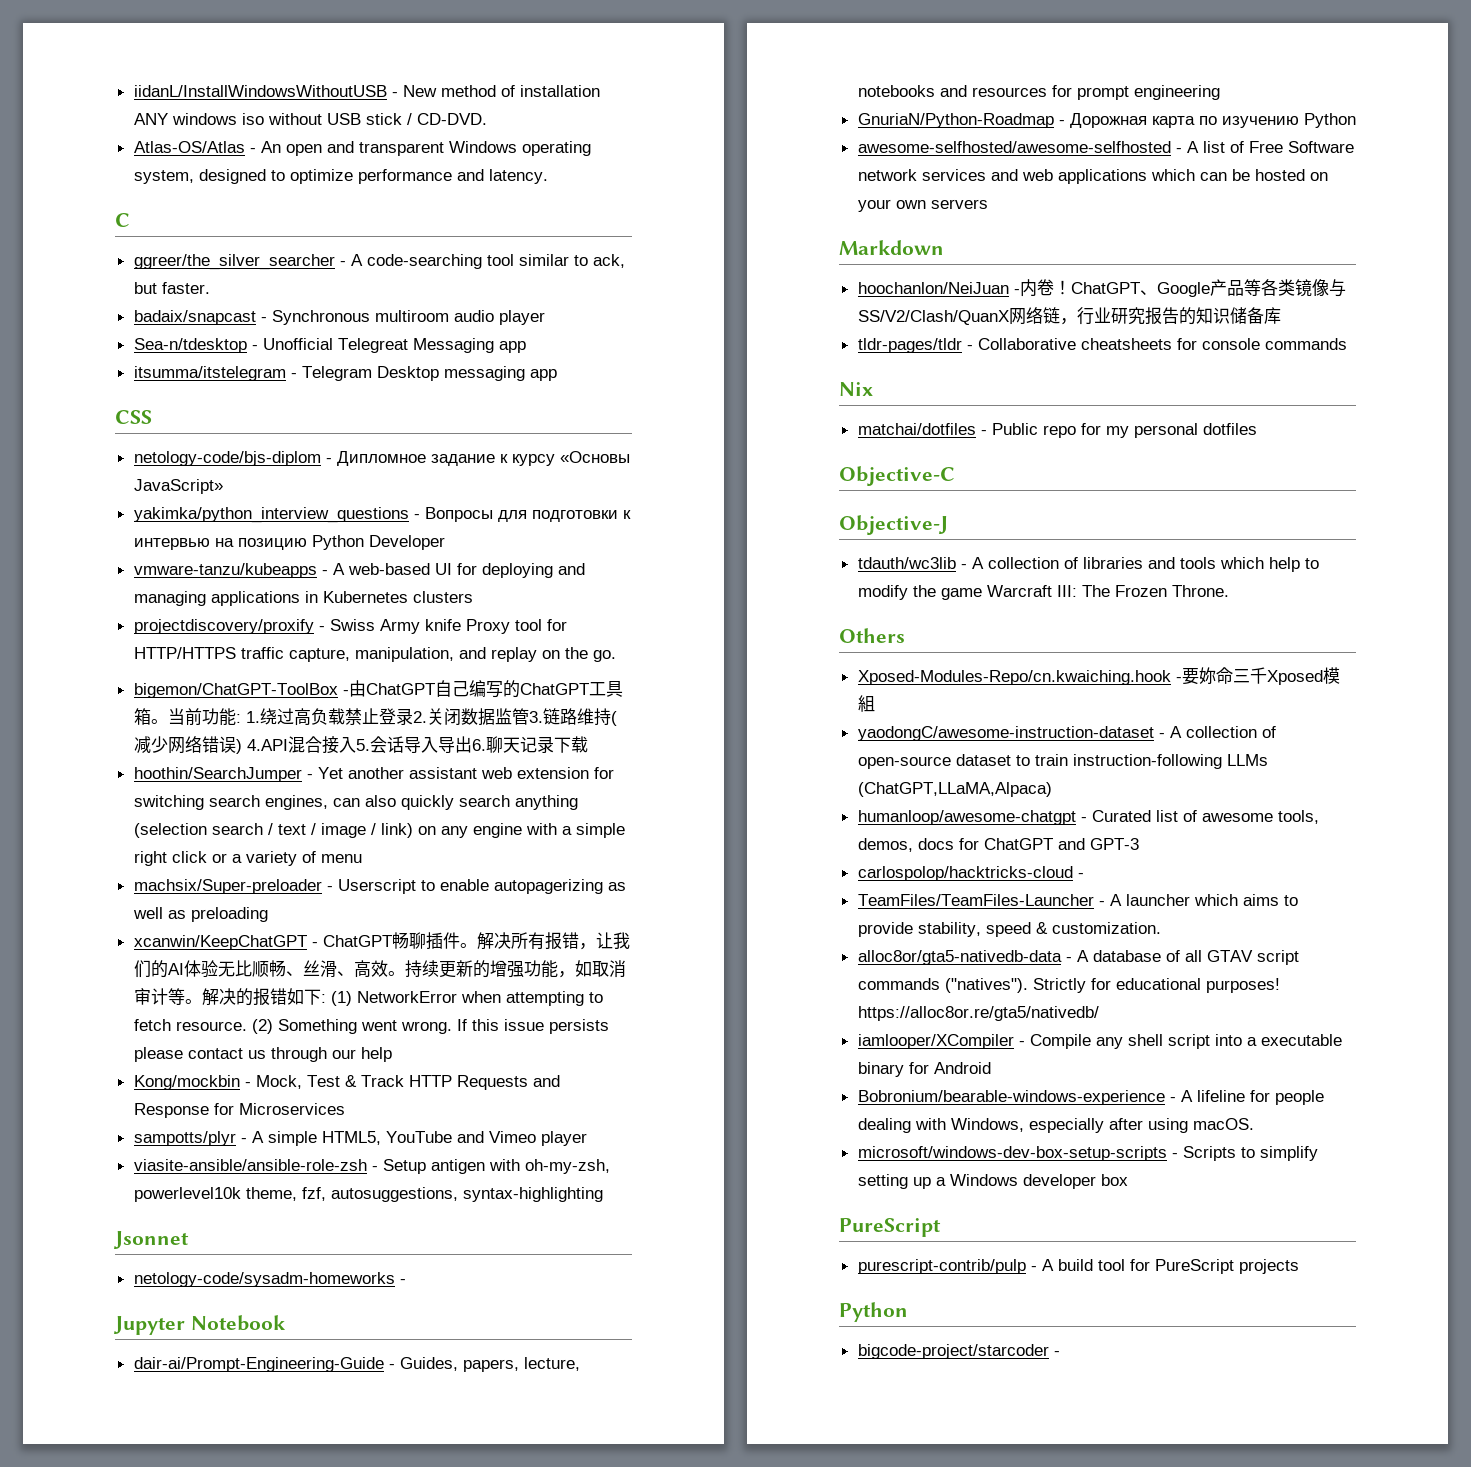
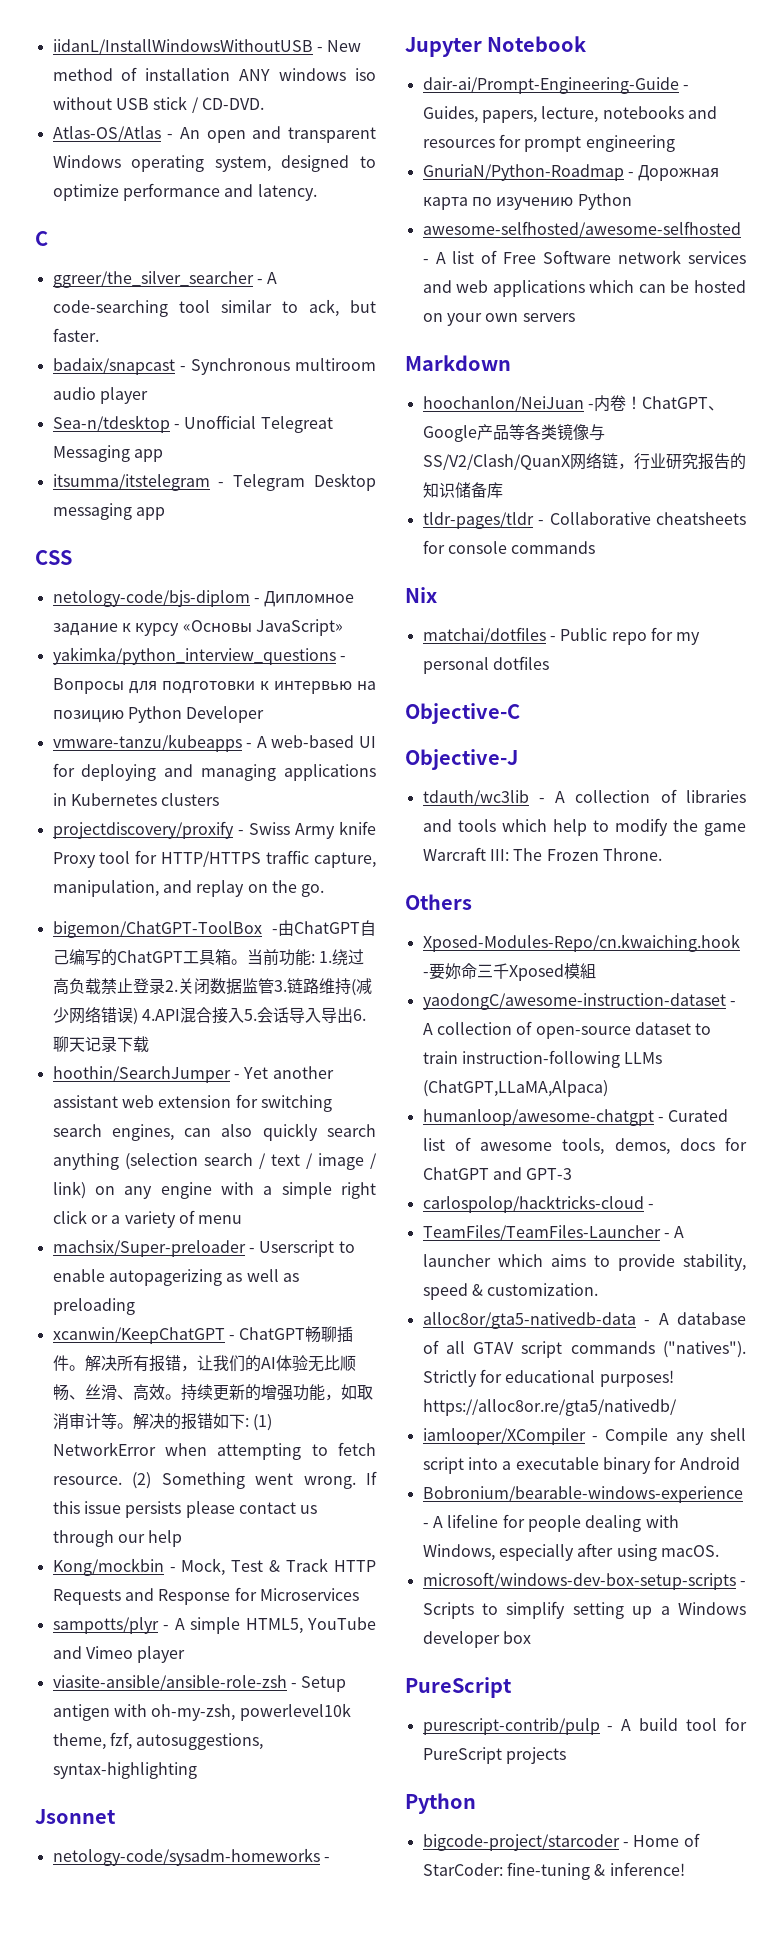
- bigcode-project/starcoder -
+ bigcode-project/starcoder - Home of StarCoder: fine-tuning & inference!

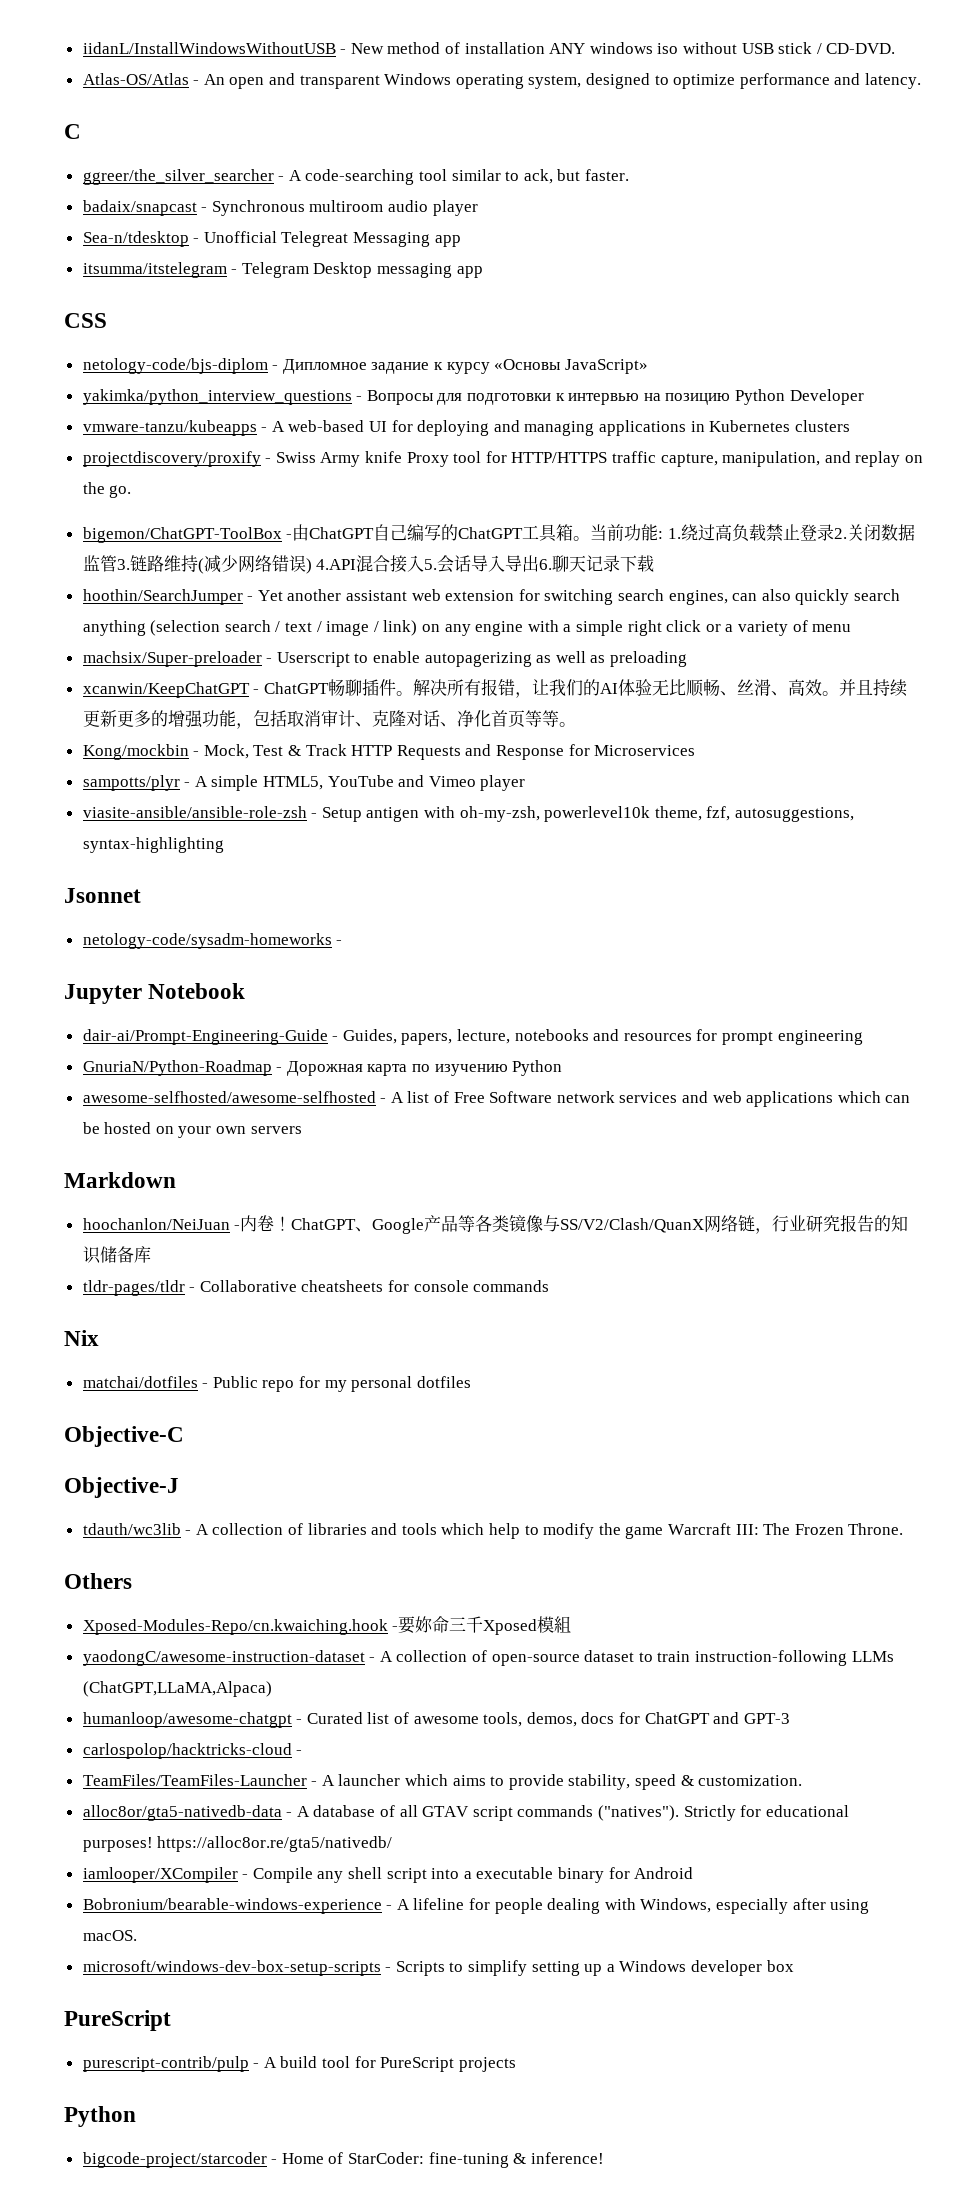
- 持续更新的增强功能，如取消审计等。解决的报错如下: (1) NetworkError when attempting to fetch resource. (2) Something went wrong. If this issue persists please contact us through our help
+ 并且持续更新更多的增强功能，包括取消审计、克隆对话、净化首页等等。

